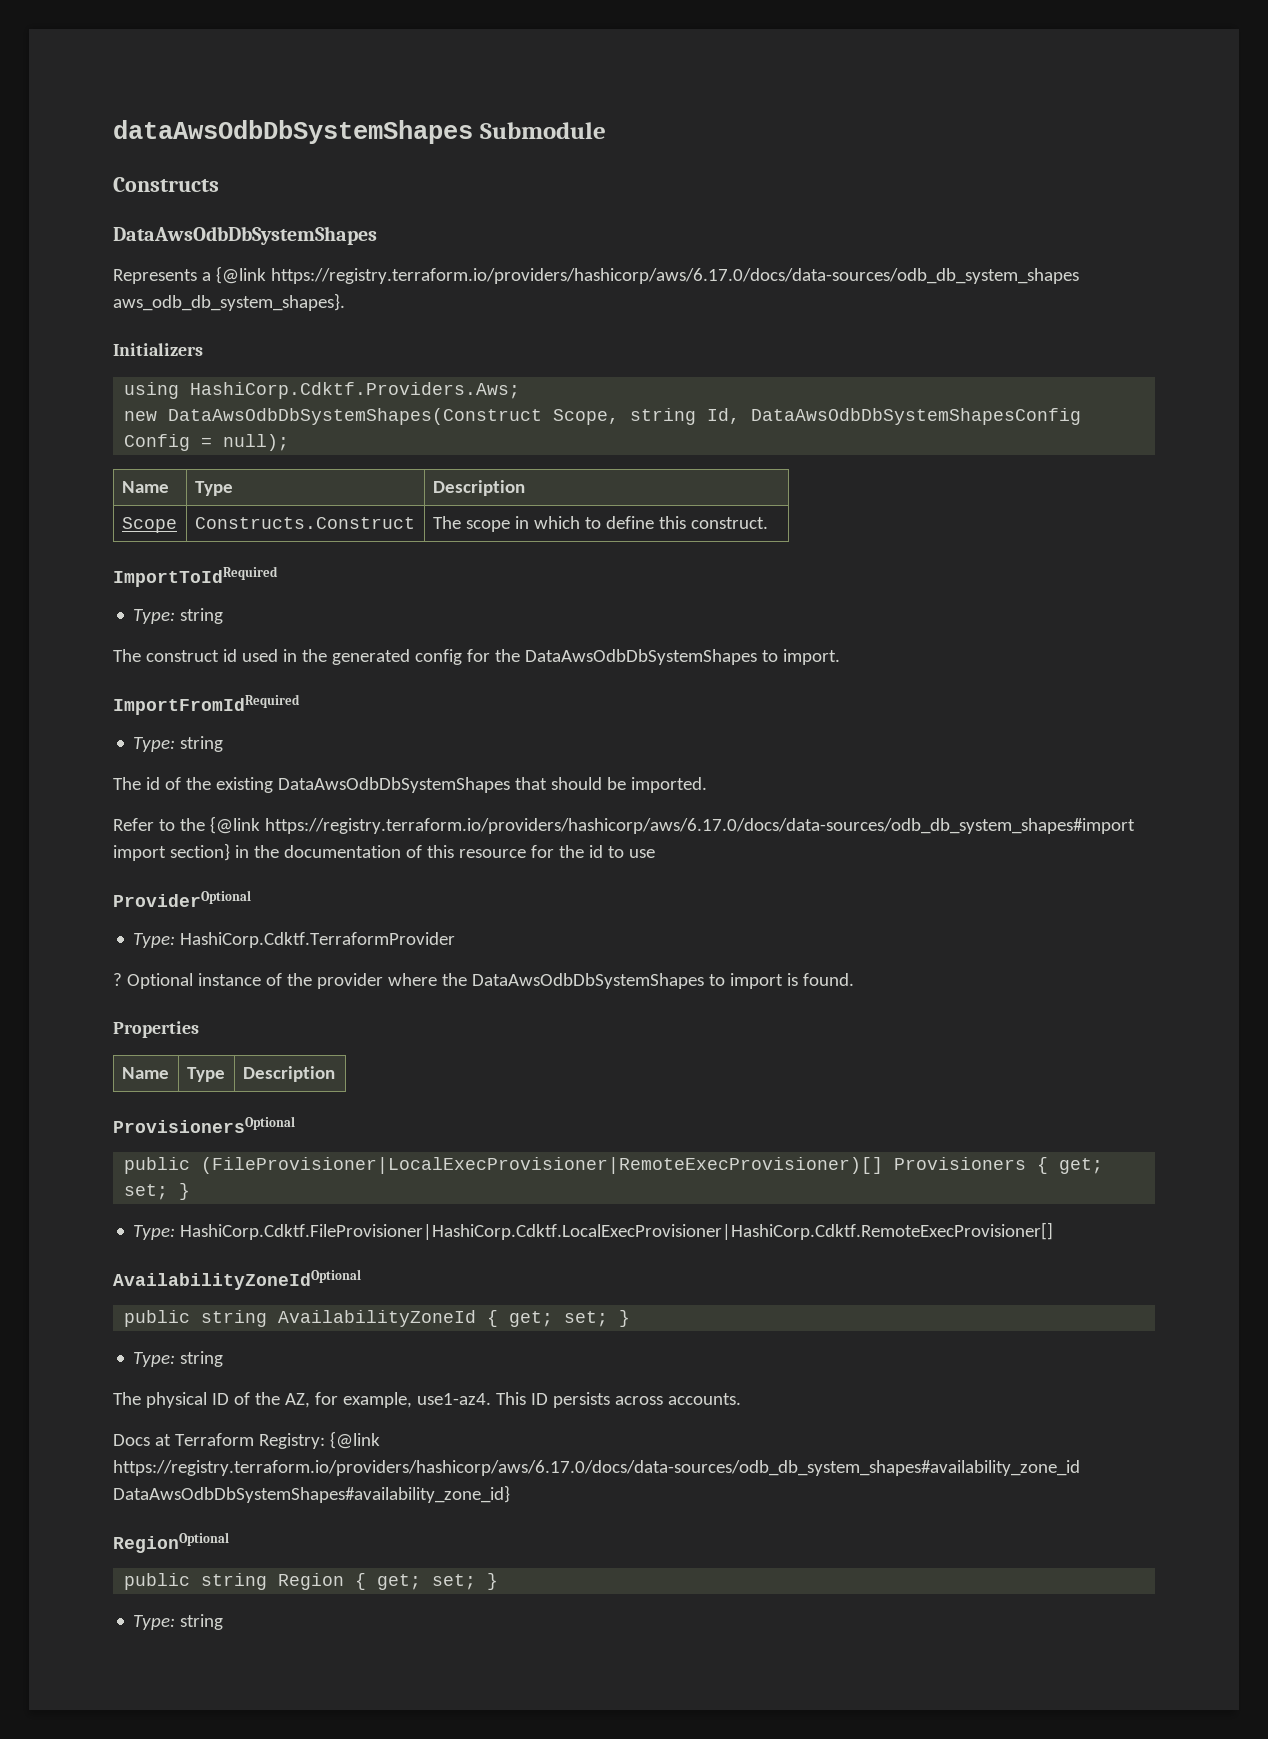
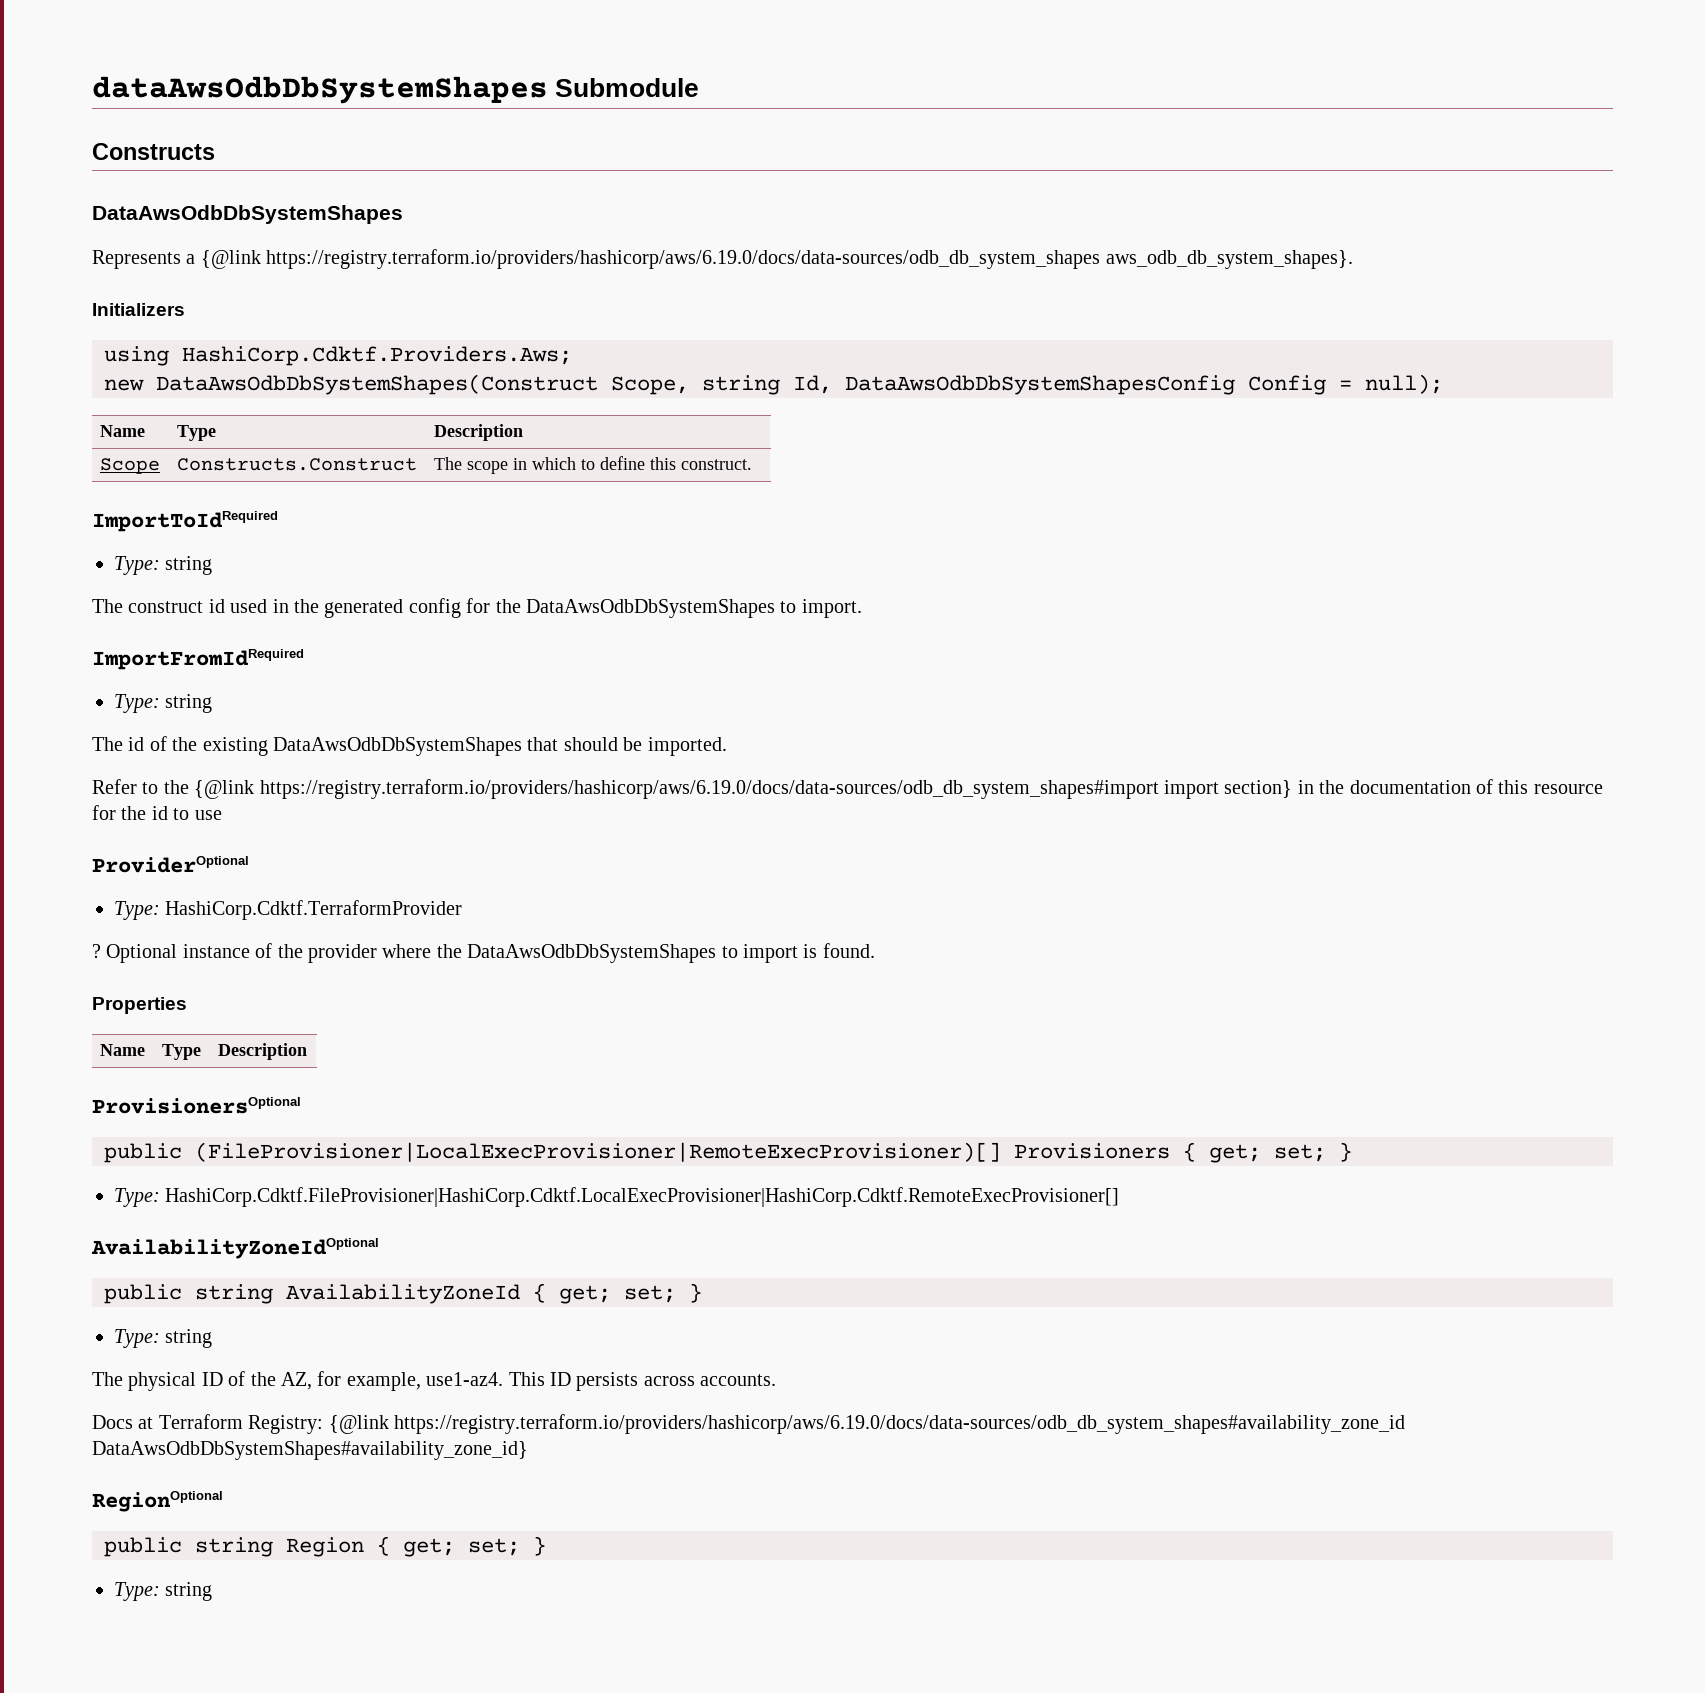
- Represents a {@link https://registry.terraform.io/providers/hashicorp/aws/6.17.0/docs/data-sources/odb_db_system_shapes aws_odb_db_system_shapes}.
+ Represents a {@link https://registry.terraform.io/providers/hashicorp/aws/6.19.0/docs/data-sources/odb_db_system_shapes aws_odb_db_system_shapes}.
- Refer to the {@link https://registry.terraform.io/providers/hashicorp/aws/6.17.0/docs/data-sources/odb_db_system_shapes#import import section} in the documentation of this resource for the id to use
+ Refer to the {@link https://registry.terraform.io/providers/hashicorp/aws/6.19.0/docs/data-sources/odb_db_system_shapes#import import section} in the documentation of this resource for the id to use
- Docs at Terraform Registry: {@link https://registry.terraform.io/providers/hashicorp/aws/6.17.0/docs/data-sources/odb_db_system_shapes#availability_zone_id DataAwsOdbDbSystemShapes#availability_zone_id}
+ Docs at Terraform Registry: {@link https://registry.terraform.io/providers/hashicorp/aws/6.19.0/docs/data-sources/odb_db_system_shapes#availability_zone_id DataAwsOdbDbSystemShapes#availability_zone_id}

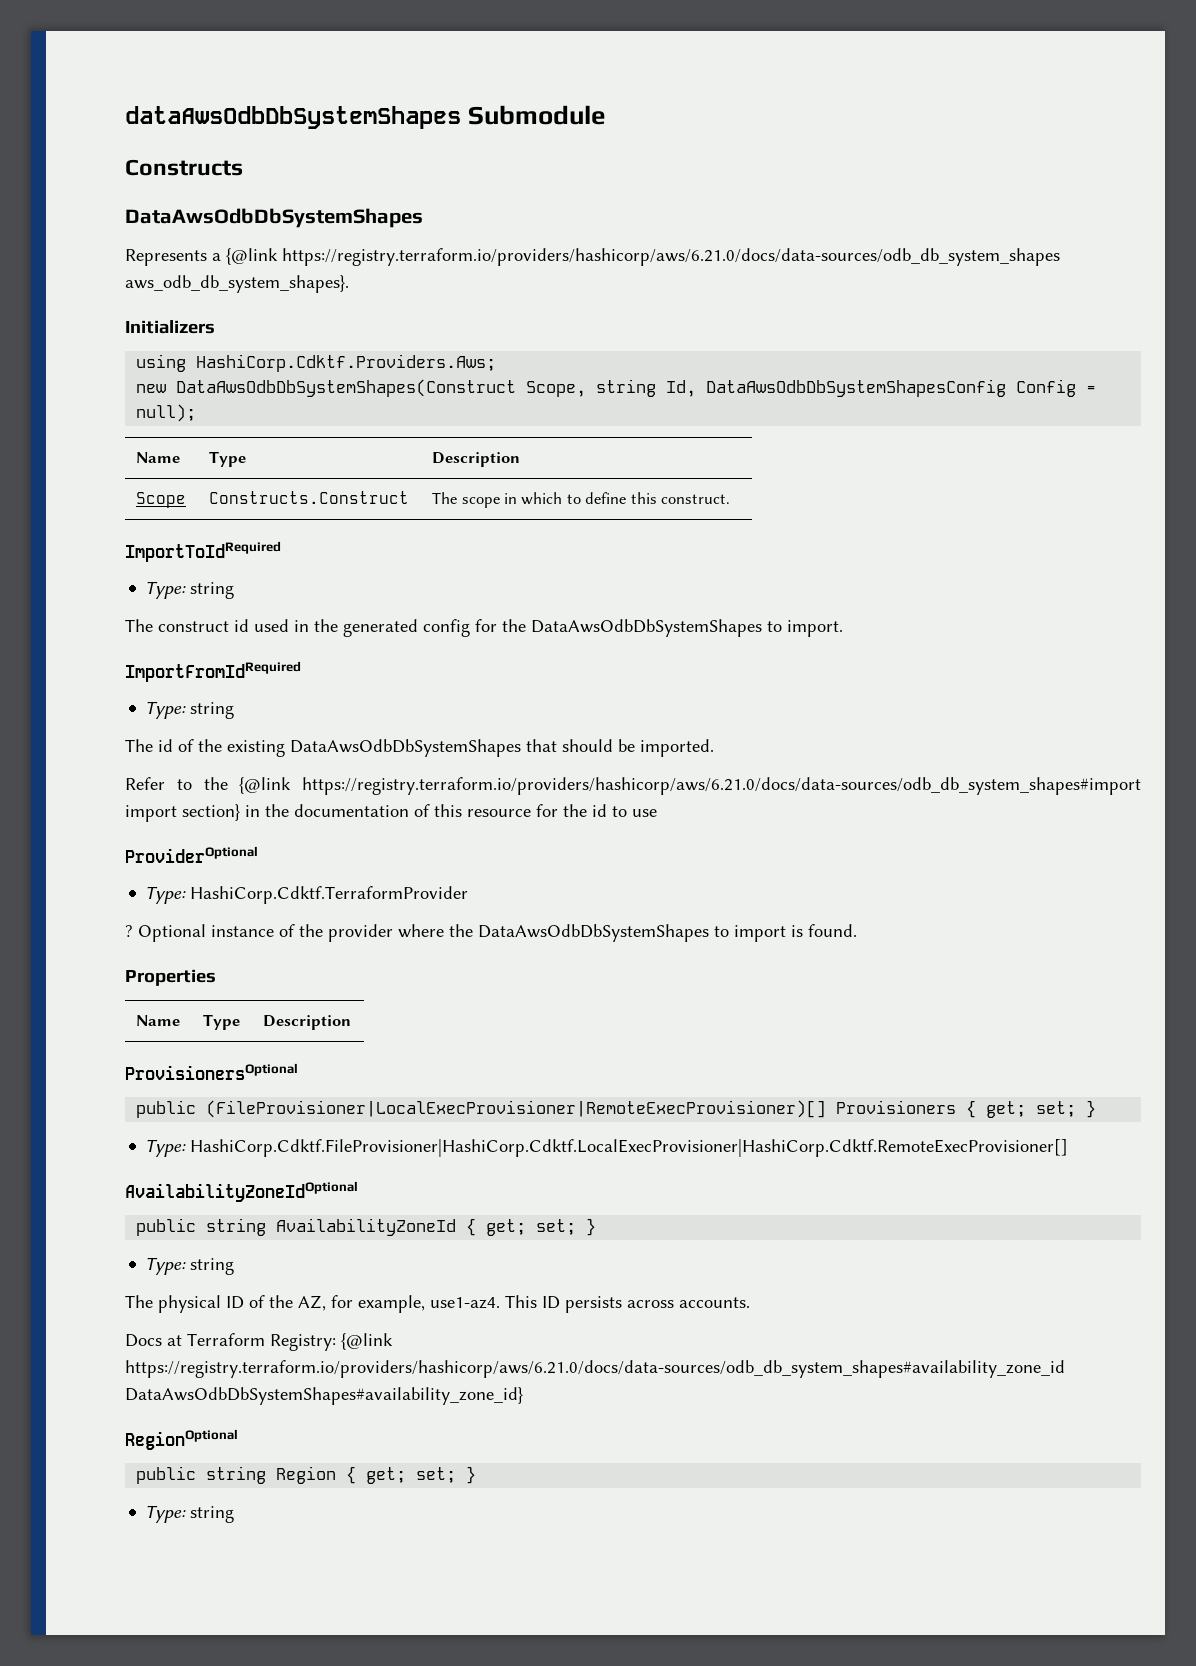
- Represents a {@link https://registry.terraform.io/providers/hashicorp/aws/6.19.0/docs/data-sources/odb_db_system_shapes aws_odb_db_system_shapes}.
+ Represents a {@link https://registry.terraform.io/providers/hashicorp/aws/6.21.0/docs/data-sources/odb_db_system_shapes aws_odb_db_system_shapes}.
- Refer to the {@link https://registry.terraform.io/providers/hashicorp/aws/6.19.0/docs/data-sources/odb_db_system_shapes#import import section} in the documentation of this resource for the id to use
+ Refer to the {@link https://registry.terraform.io/providers/hashicorp/aws/6.21.0/docs/data-sources/odb_db_system_shapes#import import section} in the documentation of this resource for the id to use
- Docs at Terraform Registry: {@link https://registry.terraform.io/providers/hashicorp/aws/6.19.0/docs/data-sources/odb_db_system_shapes#availability_zone_id DataAwsOdbDbSystemShapes#availability_zone_id}
+ Docs at Terraform Registry: {@link https://registry.terraform.io/providers/hashicorp/aws/6.21.0/docs/data-sources/odb_db_system_shapes#availability_zone_id DataAwsOdbDbSystemShapes#availability_zone_id}

